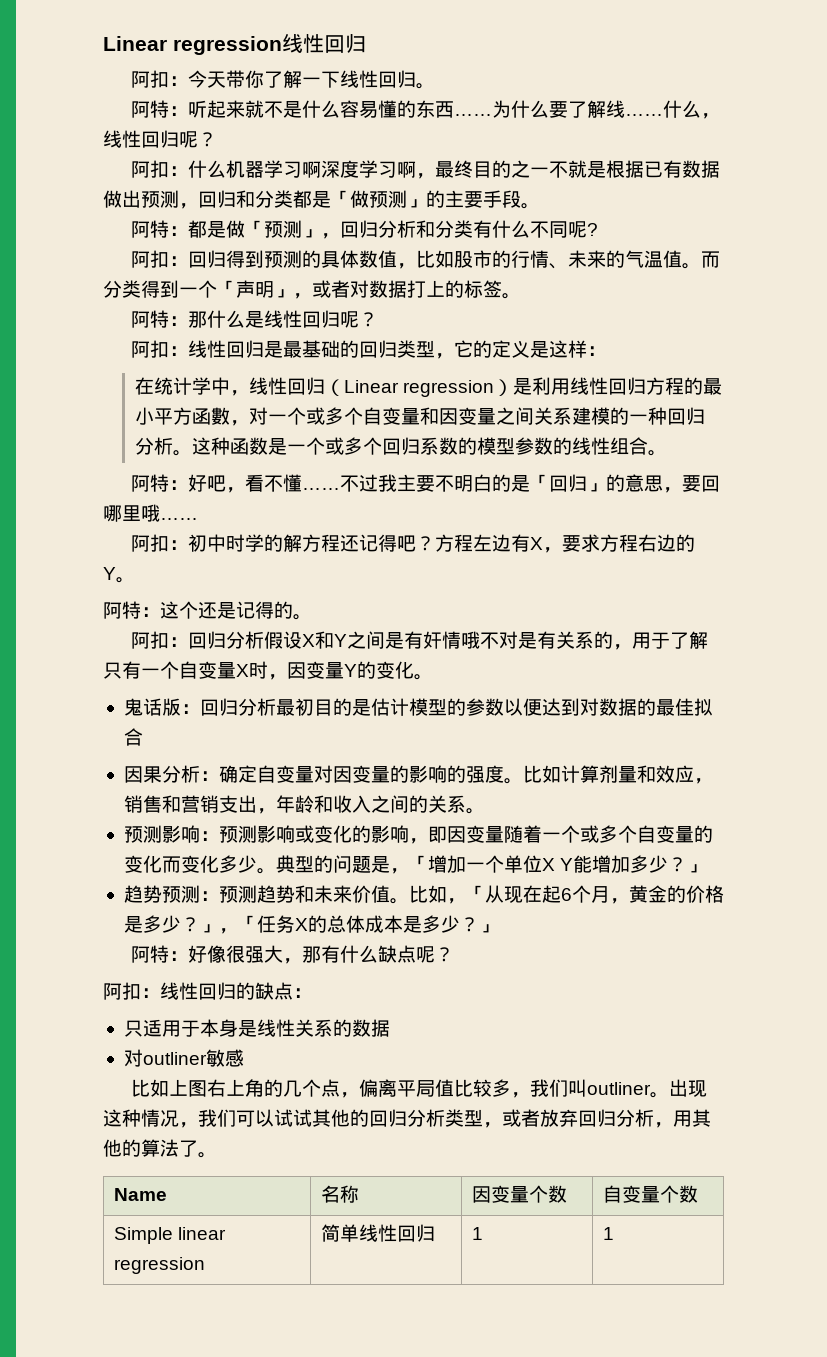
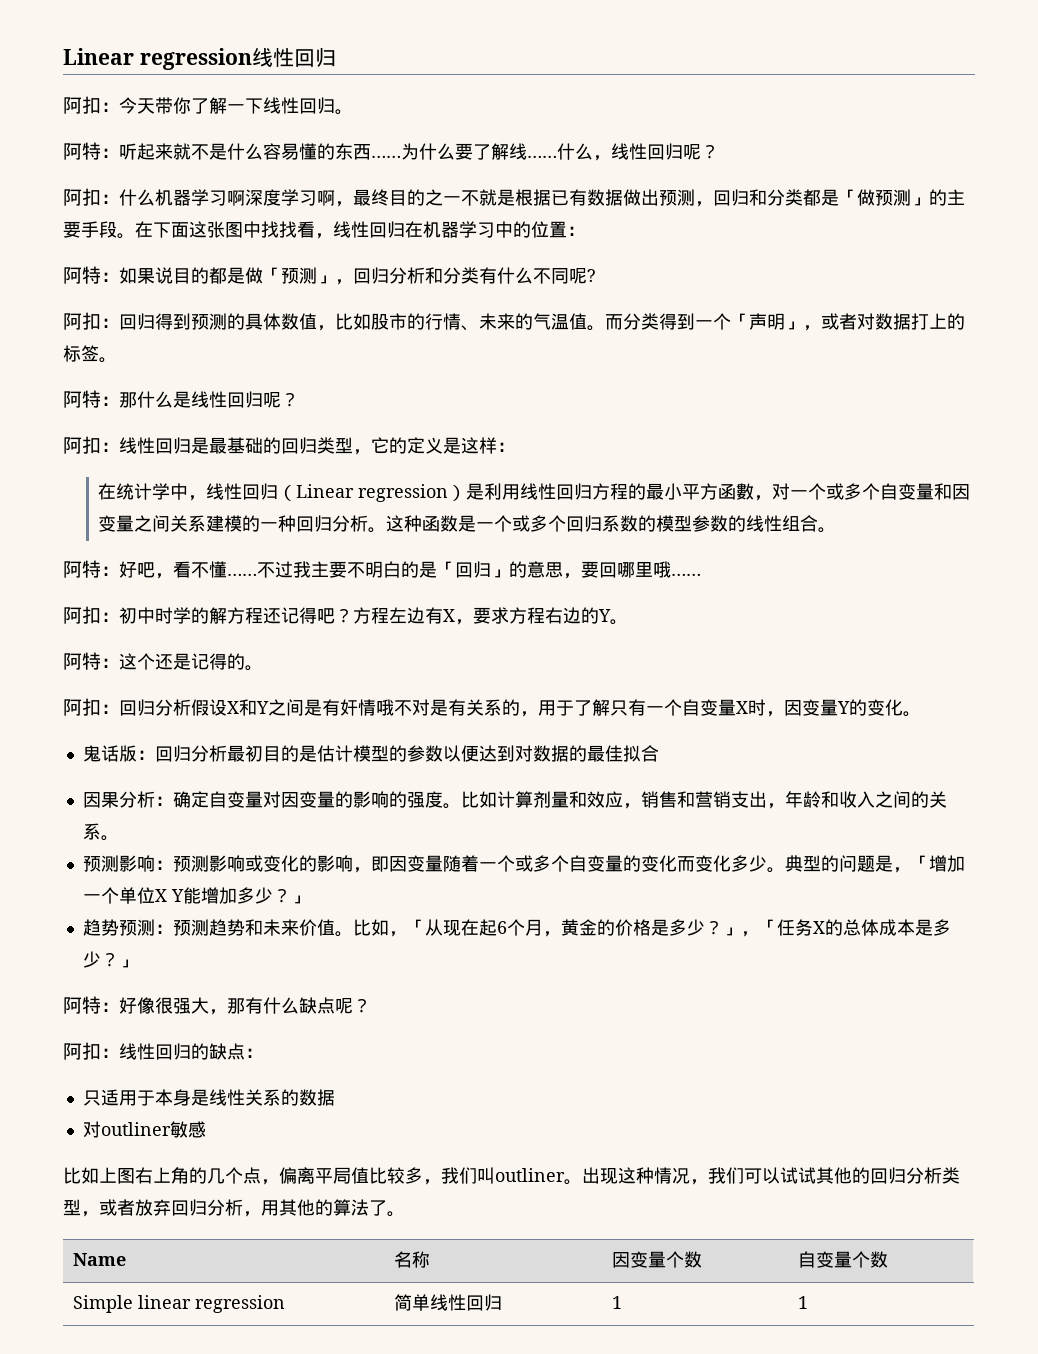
- 阿扣：什么机器学习啊深度学习啊，最终目的之一不就是根据已有数据做出预测，回归和分类都是「做预测」的主要手段。
- 阿特：都是做「预测」，回归分析和分类有什么不同呢?
+ 阿扣：什么机器学习啊深度学习啊，最终目的之一不就是根据已有数据做出预测，回归和分类都是「做预测」的主要手段。在下面这张图中找找看，线性回归在机器学习中的位置：
+ 阿特：如果说目的都是做「预测」，回归分析和分类有什么不同呢?

